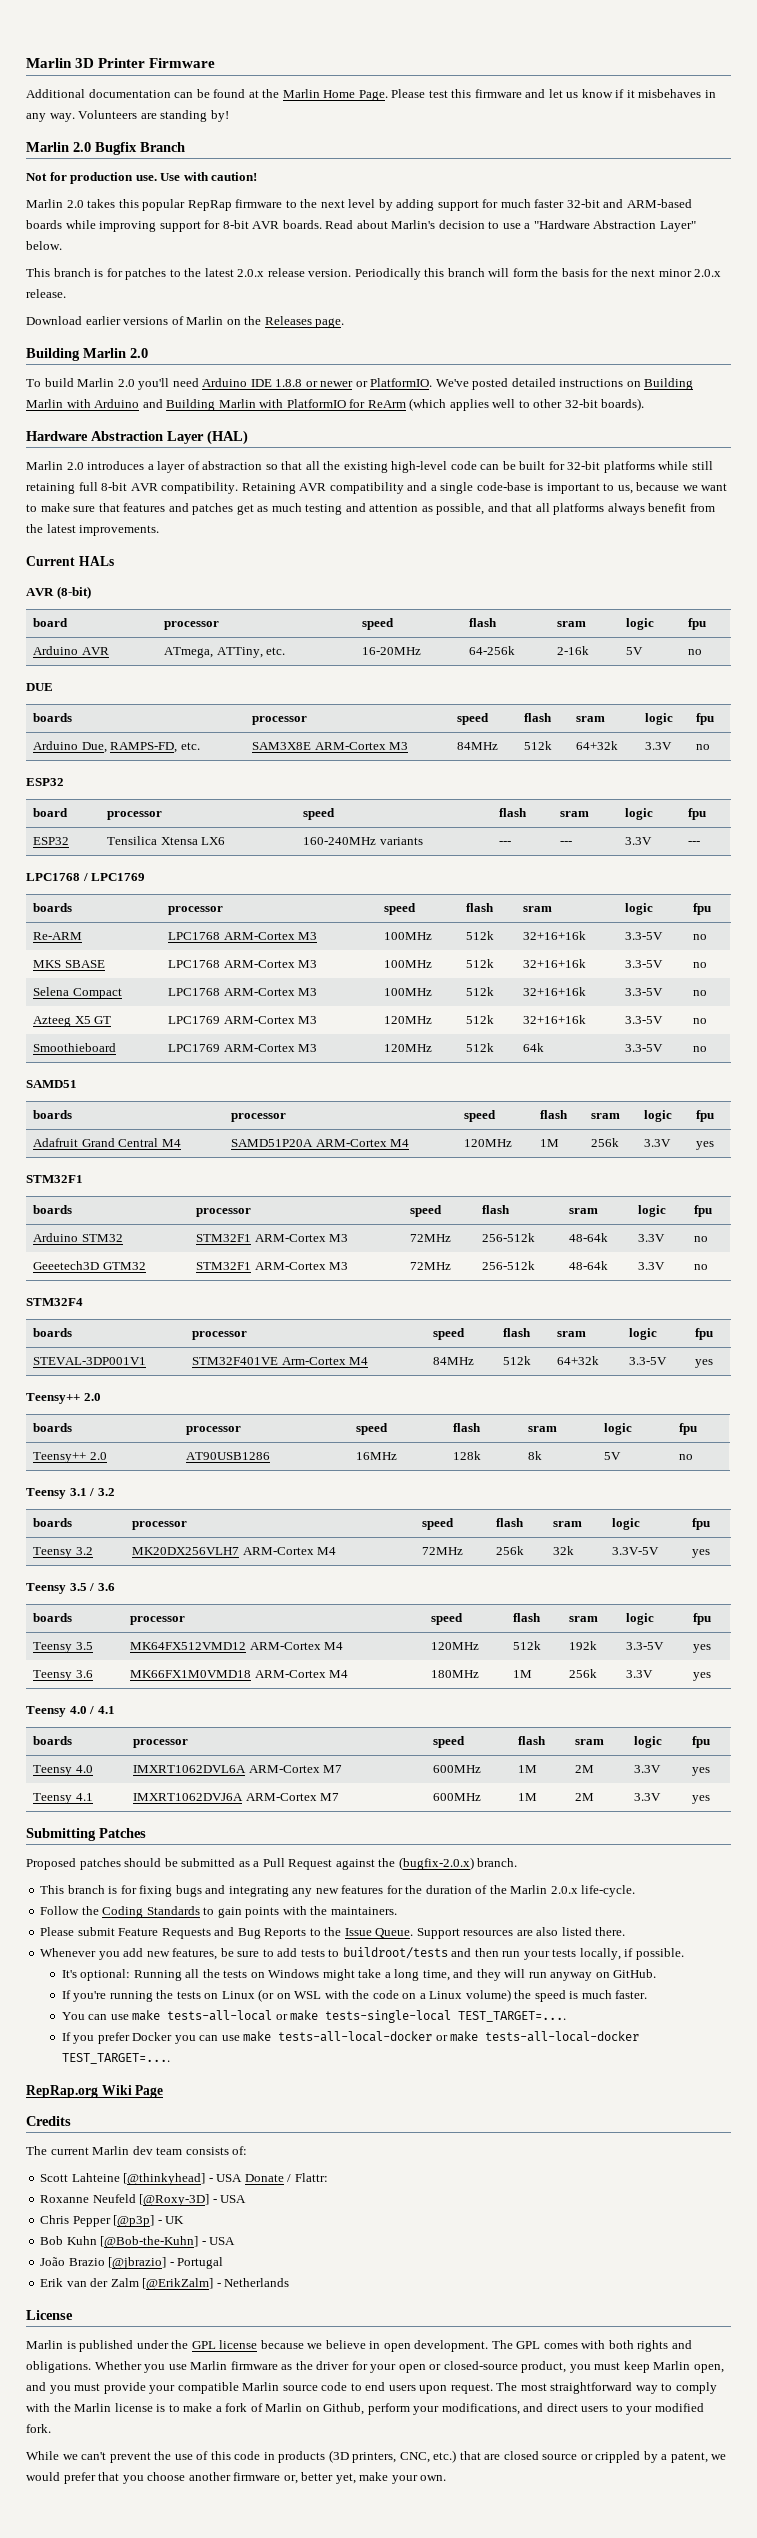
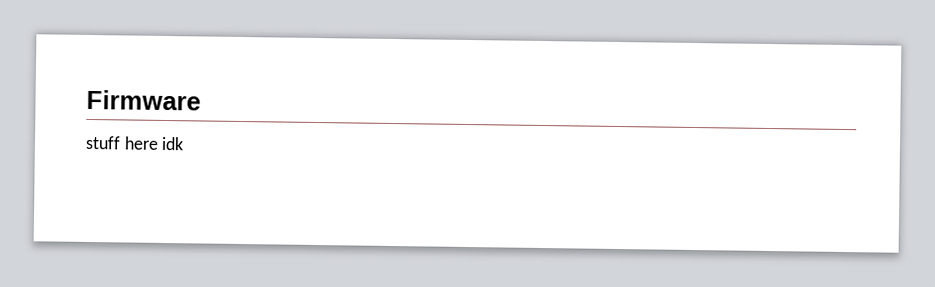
- Marlin 3D Printer Firmware
- Additional documentation can be found at the Marlin Home Page. Please test this firmware and let us know if it misbehaves in any way. Volunteers are standing by!
- Marlin 2.0 Bugfix Branch
- Not for production use. Use with caution!
- Marlin 2.0 takes this popular RepRap firmware to the next level by adding support for much faster 32-bit and ARM-based boards while improving support for 8-bit AVR boards. Read about Marlin's decision to use a "Hardware Abstraction Layer" below.
- This branch is for patches to the latest 2.0.x release version. Periodically this branch will form the basis for the next minor 2.0.x release.
- Download earlier versions of Marlin on the Releases page.
- Building Marlin 2.0
- To build Marlin 2.0 you'll need Arduino IDE 1.8.8 or newer or PlatformIO. We've posted detailed instructions on Building Marlin with Arduino and Building Marlin with PlatformIO for ReArm (which applies well to other 32-bit boards).
- Hardware Abstraction Layer (HAL)
- Marlin 2.0 introduces a layer of abstraction so that all the existing high-level code can be built for 32-bit platforms while still retaining full 8-bit AVR compatibility. Retaining AVR compatibility and a single code-base is important to us, because we want to make sure that features and patches get as much testing and attention as possible, and that all platforms always benefit from the latest improvements.
- Current HALs
- AVR (8-bit)
- board | processor | speed | flash | sram | logic | fpu
- Arduino AVR | ATmega, ATTiny, etc. | 16-20MHz | 64-256k | 2-16k | 5V | no
- DUE
- boards | processor | speed | flash | sram | logic | fpu
- Arduino Due, RAMPS-FD, etc. | SAM3X8E ARM-Cortex M3 | 84MHz | 512k | 64+32k | 3.3V | no
- ESP32
- board | processor | speed | flash | sram | logic | fpu
- ESP32 | Tensilica Xtensa LX6 | 160-240MHz variants | --- | --- | 3.3V | ---
- LPC1768 / LPC1769
- boards | processor | speed | flash | sram | logic | fpu
- Re-ARM | LPC1768 ARM-Cortex M3 | 100MHz | 512k | 32+16+16k | 3.3-5V | no
- MKS SBASE | LPC1768 ARM-Cortex M3 | 100MHz | 512k | 32+16+16k | 3.3-5V | no
- Selena Compact | LPC1768 ARM-Cortex M3 | 100MHz | 512k | 32+16+16k | 3.3-5V | no
- Azteeg X5 GT | LPC1769 ARM-Cortex M3 | 120MHz | 512k | 32+16+16k | 3.3-5V | no
- Smoothieboard | LPC1769 ARM-Cortex M3 | 120MHz | 512k | 64k | 3.3-5V | no
- SAMD51
- boards | processor | speed | flash | sram | logic | fpu
- Adafruit Grand Central M4 | SAMD51P20A ARM-Cortex M4 | 120MHz | 1M | 256k | 3.3V | yes
- STM32F1
- boards | processor | speed | flash | sram | logic | fpu
- Arduino STM32 | STM32F1 ARM-Cortex M3 | 72MHz | 256-512k | 48-64k | 3.3V | no
- Geeetech3D GTM32 | STM32F1 ARM-Cortex M3 | 72MHz | 256-512k | 48-64k | 3.3V | no
- STM32F4
- boards | processor | speed | flash | sram | logic | fpu
- STEVAL-3DP001V1 | STM32F401VE Arm-Cortex M4 | 84MHz | 512k | 64+32k | 3.3-5V | yes
- Teensy++ 2.0
- boards | processor | speed | flash | sram | logic | fpu
- Teensy++ 2.0 | AT90USB1286 | 16MHz | 128k | 8k | 5V | no
- Teensy 3.1 / 3.2
- boards | processor | speed | flash | sram | logic | fpu
- Teensy 3.2 | MK20DX256VLH7 ARM-Cortex M4 | 72MHz | 256k | 32k | 3.3V-5V | yes
- Teensy 3.5 / 3.6
- boards | processor | speed | flash | sram | logic | fpu
- Teensy 3.5 | MK64FX512VMD12 ARM-Cortex M4 | 120MHz | 512k | 192k | 3.3-5V | yes
- Teensy 3.6 | MK66FX1M0VMD18 ARM-Cortex M4 | 180MHz | 1M | 256k | 3.3V | yes
- Teensy 4.0 / 4.1
- boards | processor | speed | flash | sram | logic | fpu
- Teensy 4.0 | IMXRT1062DVL6A ARM-Cortex M7 | 600MHz | 1M | 2M | 3.3V | yes
- Teensy 4.1 | IMXRT1062DVJ6A ARM-Cortex M7 | 600MHz | 1M | 2M | 3.3V | yes
- Submitting Patches
- Proposed patches should be submitted as a Pull Request against the (bugfix-2.0.x) branch.
- This branch is for fixing bugs and integrating any new features for the duration of the Marlin 2.0.x life-cycle.
- Follow the Coding Standards to gain points with the maintainers.
- Please submit Feature Requests and Bug Reports to the Issue Queue. Support resources are also listed there.
- Whenever you add new features, be sure to add tests to buildroot/tests and then run your tests locally, if possible.
- It's optional: Running all the tests on Windows might take a long time, and they will run anyway on GitHub.
- If you're running the tests on Linux (or on WSL with the code on a Linux volume) the speed is much faster.
- You can use make tests-all-local or make tests-single-local TEST_TARGET=....
- If you prefer Docker you can use make tests-all-local-docker or make tests-all-local-docker TEST_TARGET=....
- RepRap.org Wiki Page
- Credits
- The current Marlin dev team consists of:
- Scott Lahteine [@thinkyhead] - USA Donate / Flattr:
- Roxanne Neufeld [@Roxy-3D] - USA
- Chris Pepper [@p3p] - UK
- Bob Kuhn [@Bob-the-Kuhn] - USA
- João Brazio [@jbrazio] - Portugal
- Erik van der Zalm [@ErikZalm] - Netherlands
- License
- Marlin is published under the GPL license because we believe in open development. The GPL comes with both rights and obligations. Whether you use Marlin firmware as the driver for your open or closed-source product, you must keep Marlin open, and you must provide your compatible Marlin source code to end users upon request. The most straightforward way to comply with the Marlin license is to make a fork of Marlin on Github, perform your modifications, and direct users to your modified fork.
- While we can't prevent the use of this code in products (3D printers, CNC, etc.) that are closed source or crippled by a patent, we would prefer that you choose another firmware or, better yet, make your own.
+ Firmware
+ stuff here idk

